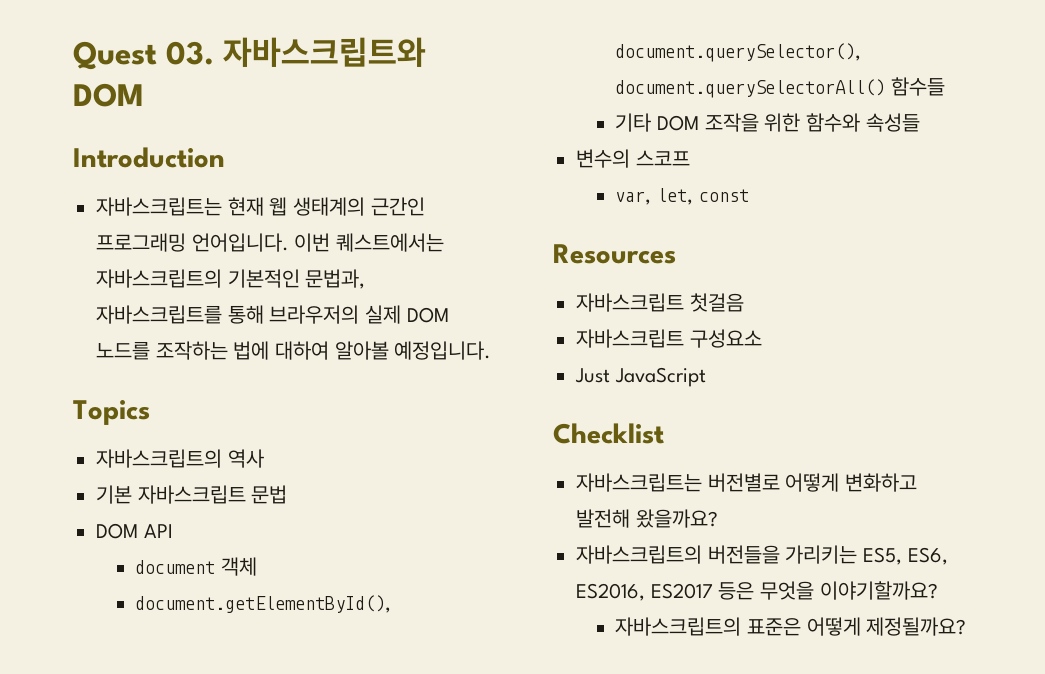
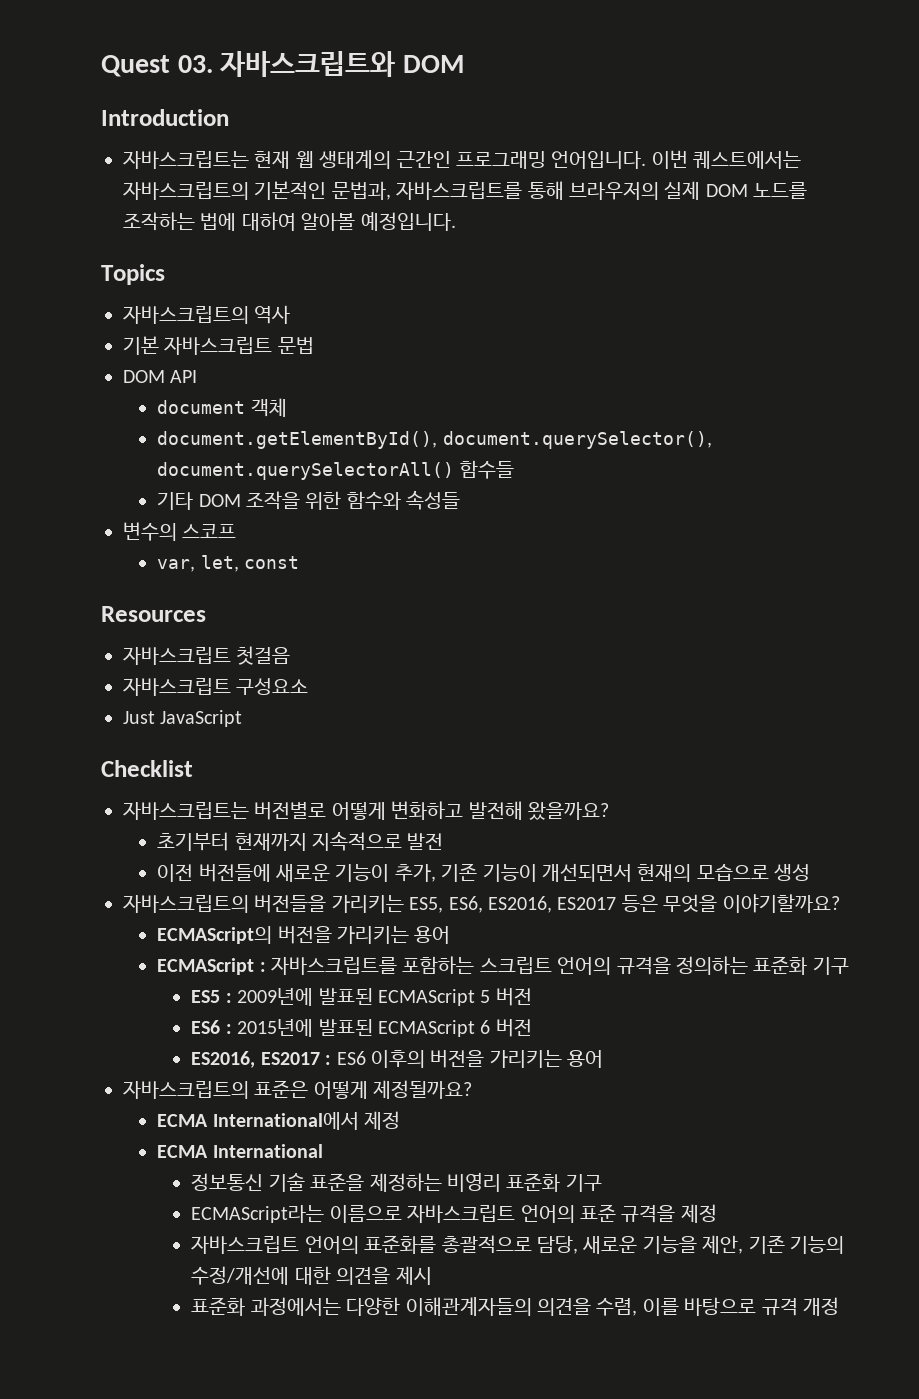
+ 초기부터 현재까지 지속적으로 발전
+ 이전 버전들에 새로운 기능이 추가, 기존 기능이 개선되면서 현재의 모습으로 생성
+ ECMAScript의 버전을 가리키는 용어
+ ECMAScript : 자바스크립트를 포함하는 스크립트 언어의 규격을 정의하는 표준화 기구
+ ES5 : 2009년에 발표된 ECMAScript 5 버전
+ ES6 : 2015년에 발표된 ECMAScript 6 버전
+ ES2016, ES2017 : ES6 이후의 버전을 가리키는 용어
  자바스크립트의 표준은 어떻게 제정될까요?
+ ECMA International에서 제정
+ ECMA International
+ 정보통신 기술 표준을 제정하는 비영리 표준화 기구
+ ECMAScript라는 이름으로 자바스크립트 언어의 표준 규격을 제정
+ 자바스크립트 언어의 표준화를 총괄적으로 담당, 새로운 기능을 제안, 기존 기능의 수정/개선에 대한 의견을 제시
+ 표준화 과정에서는 다양한 이해관계자들의 의견을 수렴, 이를 바탕으로 규격 개정

